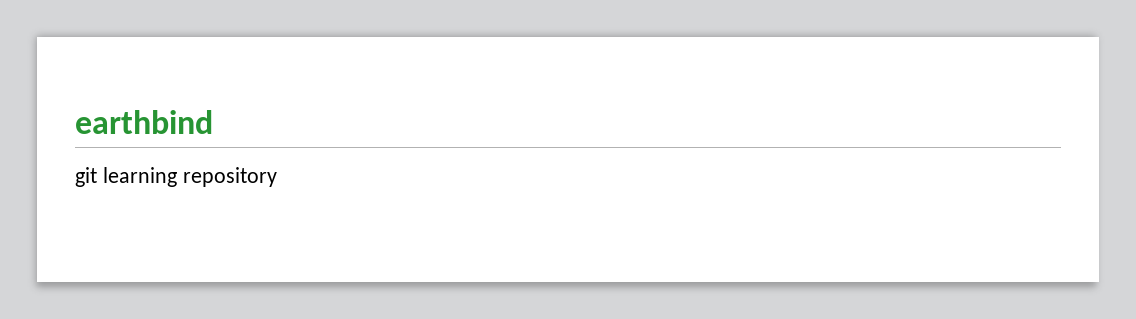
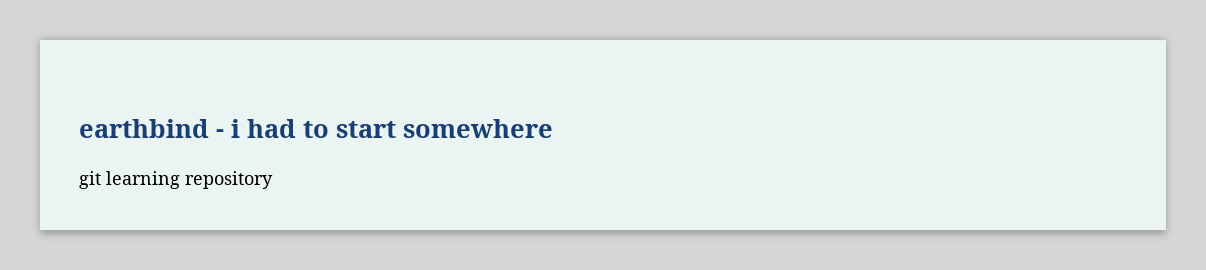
- earthbind
+ earthbind - i had to start somewhere

